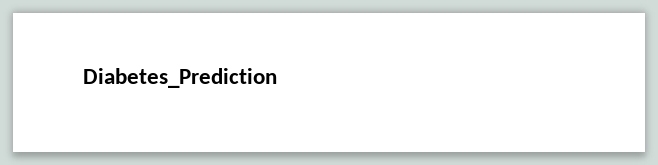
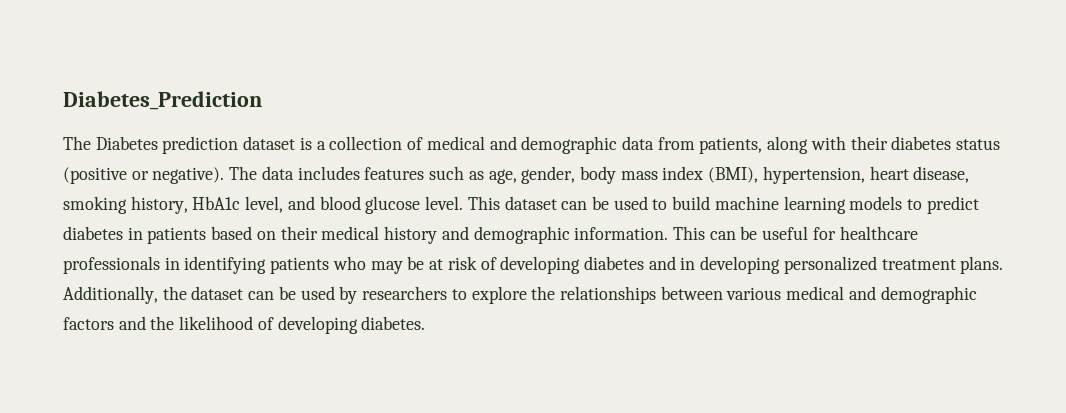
+ The Diabetes prediction dataset is a collection of medical and demographic data from patients, along with their diabetes status (positive or negative). The data includes features such as age, gender, body mass index (BMI), hypertension, heart disease, smoking history, HbA1c level, and blood glucose level. This dataset can be used to build machine learning models to predict diabetes in patients based on their medical history and demographic information. This can be useful for healthcare professionals in identifying patients who may be at risk of developing diabetes and in developing personalized treatment plans. Additionally, the dataset can be used by researchers to explore the relationships between various medical and demographic factors and the likelihood of developing diabetes.

